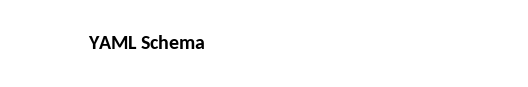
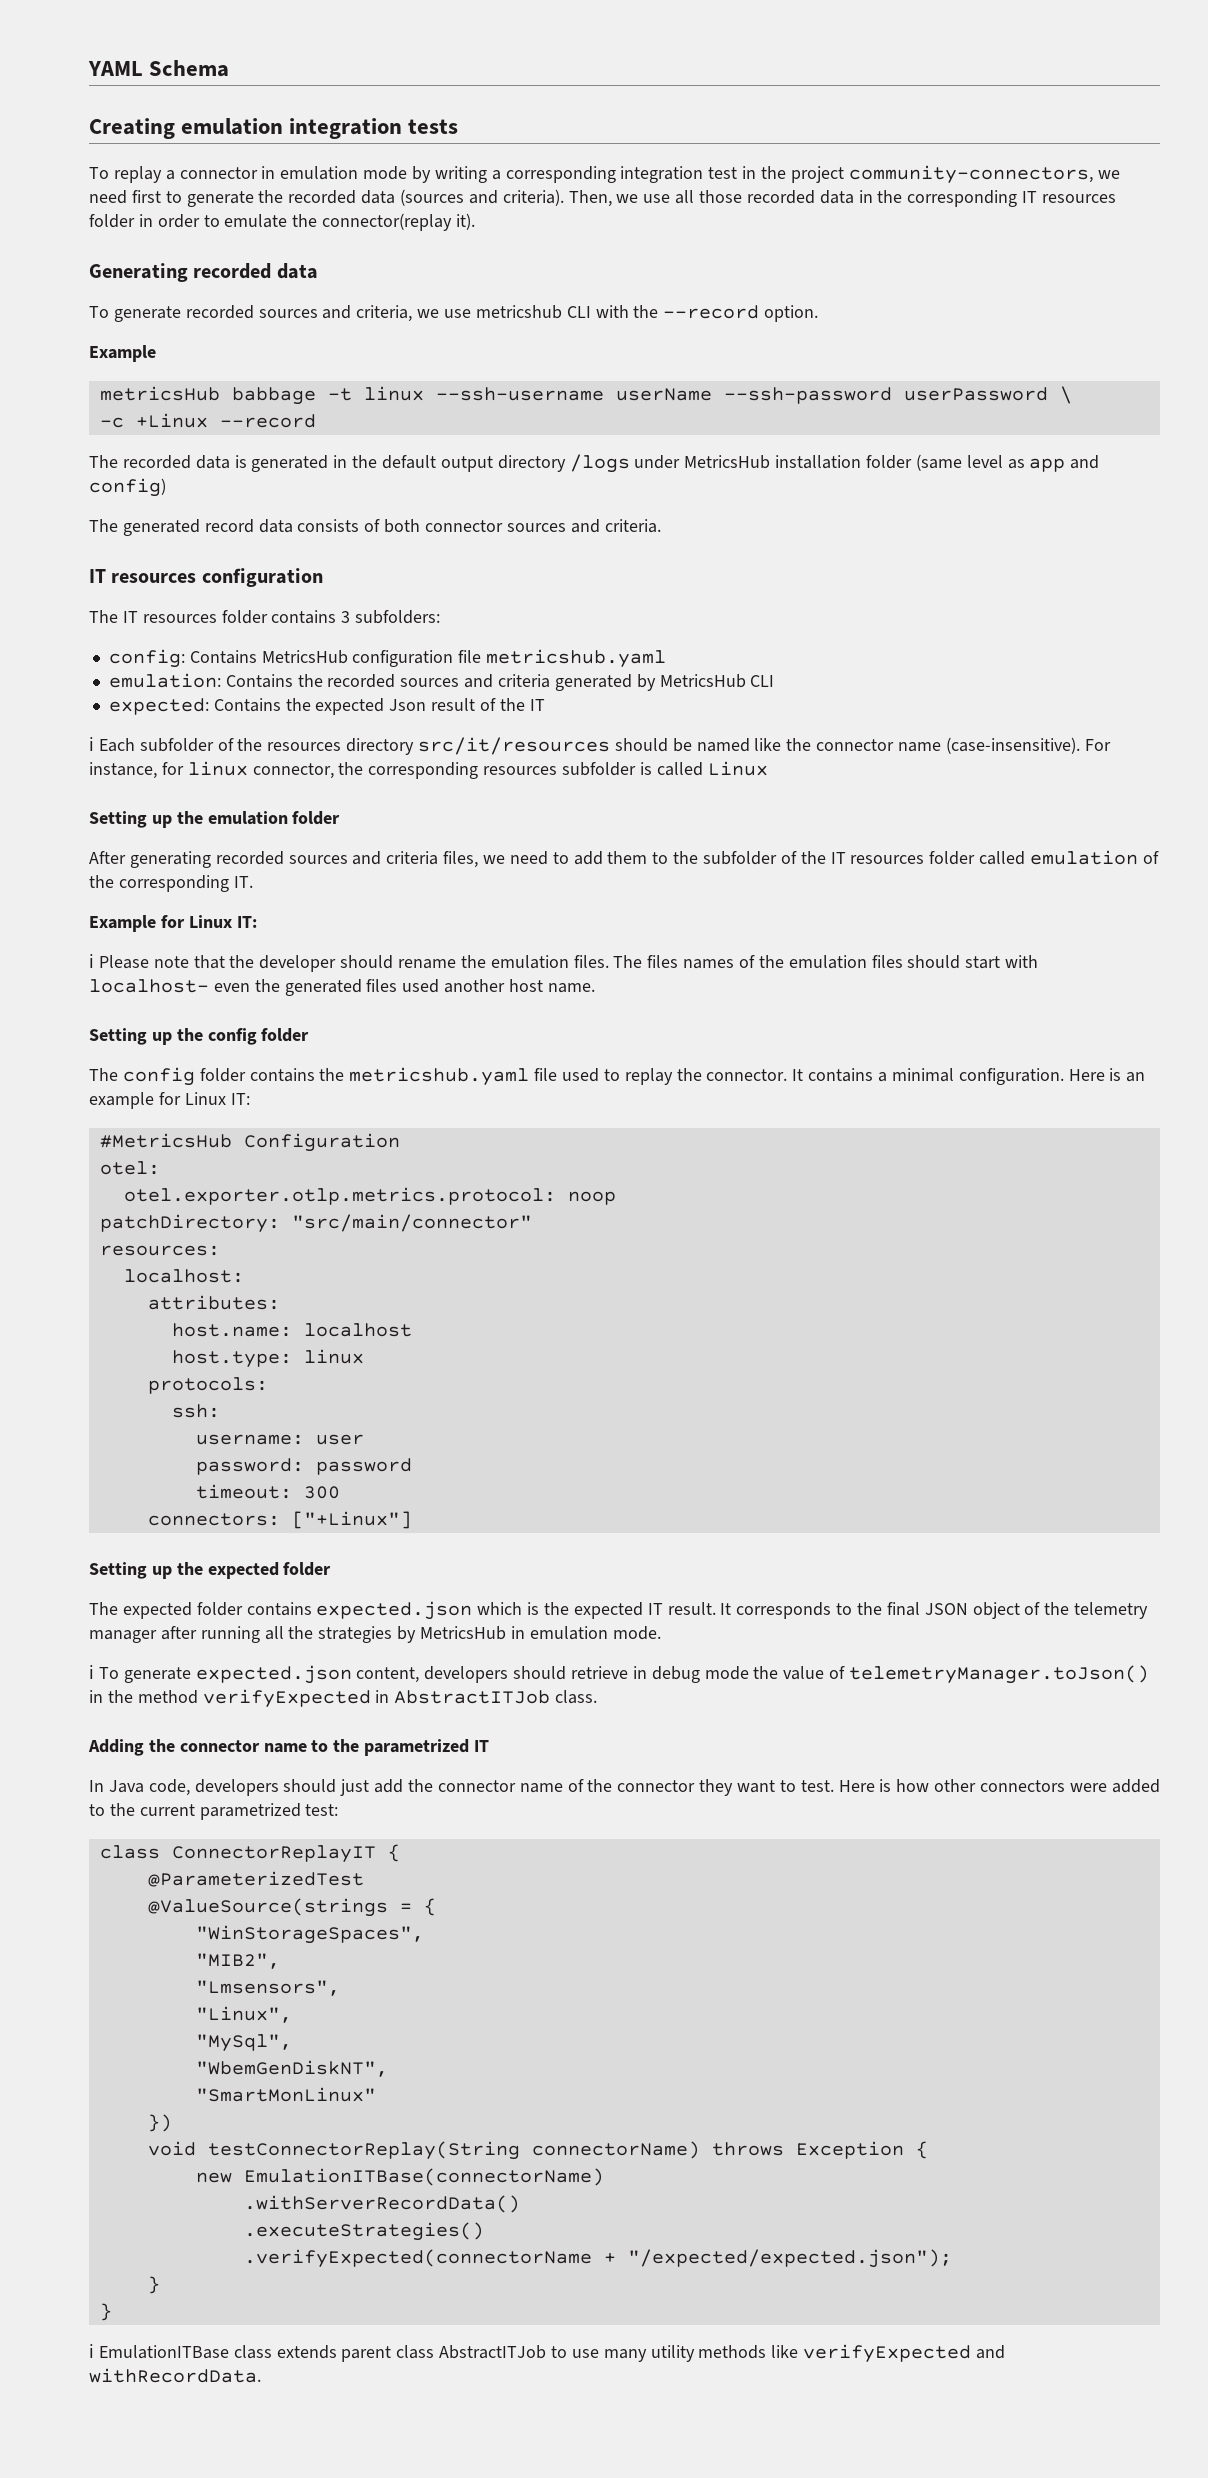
+ Creating emulation integration tests
+ To replay a connector in emulation mode by writing a corresponding integration test in the project community-connectors, we need first to generate the recorded data (sources and criteria). Then, we use all those recorded data in the corresponding IT resources folder in order to emulate the connector(replay it).
+ Generating recorded data
+ To generate recorded sources and criteria, we use metricshub CLI with the --record option.
+ Example
+ metricsHub babbage -t linux --ssh-username userName --ssh-password userPassword \
+ -c +Linux --record
+ The recorded data is generated in the default output directory /logs under MetricsHub installation folder (same level as app and config)
+ The generated record data consists of both connector sources and criteria.
+ IT resources configuration
+ The IT resources folder contains 3 subfolders:
+ config: Contains MetricsHub configuration file metricshub.yaml
+ emulation: Contains the recorded sources and criteria generated by MetricsHub CLI
+ expected: Contains the expected Json result of the IT
+ ℹ Each subfolder of the resources directory src/it/resources should be named like the connector name (case-insensitive). For instance, for linux connector, the corresponding resources subfolder is called Linux
+ Setting up the emulation folder
+ After generating recorded sources and criteria files, we need to add them to the subfolder of the IT resources folder called emulation of the corresponding IT.
+ Example for Linux IT:
+ ℹ Please note that the developer should rename the emulation files. The files names of the emulation files should start with localhost- even the generated files used another host name.
+ Setting up the config folder
+ The config folder contains the metricshub.yaml file used to replay the connector. It contains a minimal configuration. Here is an example for Linux IT:
+ #MetricsHub Configuration
+ otel:
+ otel.exporter.otlp.metrics.protocol: noop
+ patchDirectory: "src/main/connector"
+ resources:
+ localhost:
+ attributes:
+ host.name: localhost
+ host.type: linux
+ protocols:
+ ssh:
+ username: user
+ password: password
+ timeout: 300
+ connectors: ["+Linux"]
+ Setting up the expected folder
+ The expected folder contains expected.json which is the expected IT result. It corresponds to the final JSON object of the telemetry manager after running all the strategies by MetricsHub in emulation mode.
+ ℹ To generate expected.json content, developers should retrieve in debug mode the value of telemetryManager.toJson() in the method verifyExpected in AbstractITJob class.
+ Adding the connector name to the parametrized IT
+ In Java code, developers should just add the connector name of the connector they want to test. Here is how other connectors were added to the current parametrized test:
+ class ConnectorReplayIT {
+ @ParameterizedTest
+ @ValueSource(strings = {
+ "WinStorageSpaces",
+ "MIB2",
+ "Lmsensors",
+ "Linux",
+ "MySql",
+ "WbemGenDiskNT",
+ "SmartMonLinux"
+ })
+ void testConnectorReplay(String connectorName) throws Exception {
+ new EmulationITBase(connectorName)
+ .withServerRecordData()
+ .executeStrategies()
+ .verifyExpected(connectorName + "/expected/expected.json");
+ }
+ }
+ ℹ EmulationITBase class extends parent class AbstractITJob to use many utility methods like verifyExpected and withRecordData.

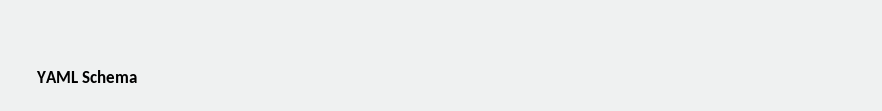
- Creating emulation integration tests
- To replay a connector in emulation mode by writing a corresponding integration test in the project community-connectors, we need first to generate the recorded data (sources and criteria). Then, we use all those recorded data in the corresponding IT resources folder in order to emulate the connector(replay it).
- Generating recorded data
- To generate recorded sources and criteria, we use metricshub CLI with the --record option.
- Example
- metricsHub babbage -t linux --ssh-username userName --ssh-password userPassword \
- -c +Linux --record
- The recorded data is generated in the default output directory /logs under MetricsHub installation folder (same level as app and config)
- The generated record data consists of both connector sources and criteria.
- IT resources configuration
- The IT resources folder contains 3 subfolders:
- config: Contains MetricsHub configuration file metricshub.yaml
- emulation: Contains the recorded sources and criteria generated by MetricsHub CLI
- expected: Contains the expected Json result of the IT
- ℹ Each subfolder of the resources directory src/it/resources should be named like the connector name (case-insensitive). For instance, for linux connector, the corresponding resources subfolder is called Linux
- Setting up the emulation folder
- After generating recorded sources and criteria files, we need to add them to the subfolder of the IT resources folder called emulation of the corresponding IT.
- Example for Linux IT:
- ℹ Please note that the developer should rename the emulation files. The files names of the emulation files should start with localhost- even the generated files used another host name.
- Setting up the config folder
- The config folder contains the metricshub.yaml file used to replay the connector. It contains a minimal configuration. Here is an example for Linux IT:
- #MetricsHub Configuration
- otel:
- otel.exporter.otlp.metrics.protocol: noop
- patchDirectory: "src/main/connector"
- resources:
- localhost:
- attributes:
- host.name: localhost
- host.type: linux
- protocols:
- ssh:
- username: user
- password: password
- timeout: 300
- connectors: ["+Linux"]
- Setting up the expected folder
- The expected folder contains expected.json which is the expected IT result. It corresponds to the final JSON object of the telemetry manager after running all the strategies by MetricsHub in emulation mode.
- ℹ To generate expected.json content, developers should retrieve in debug mode the value of telemetryManager.toJson() in the method verifyExpected in AbstractITJob class.
- Adding the connector name to the parametrized IT
- In Java code, developers should just add the connector name of the connector they want to test. Here is how other connectors were added to the current parametrized test:
- class ConnectorReplayIT {
- @ParameterizedTest
- @ValueSource(strings = {
- "WinStorageSpaces",
- "MIB2",
- "Lmsensors",
- "Linux",
- "MySql",
- "WbemGenDiskNT",
- "SmartMonLinux"
- })
- void testConnectorReplay(String connectorName) throws Exception {
- new EmulationITBase(connectorName)
- .withServerRecordData()
- .executeStrategies()
- .verifyExpected(connectorName + "/expected/expected.json");
- }
- }
- ℹ EmulationITBase class extends parent class AbstractITJob to use many utility methods like verifyExpected and withRecordData.

